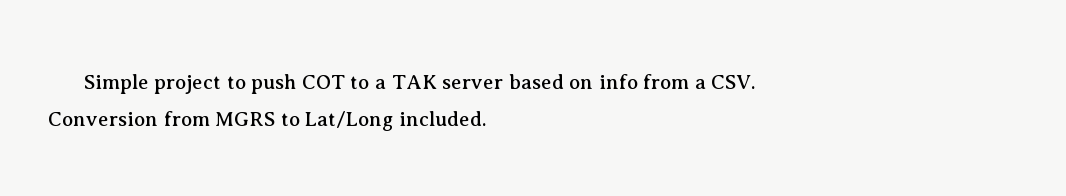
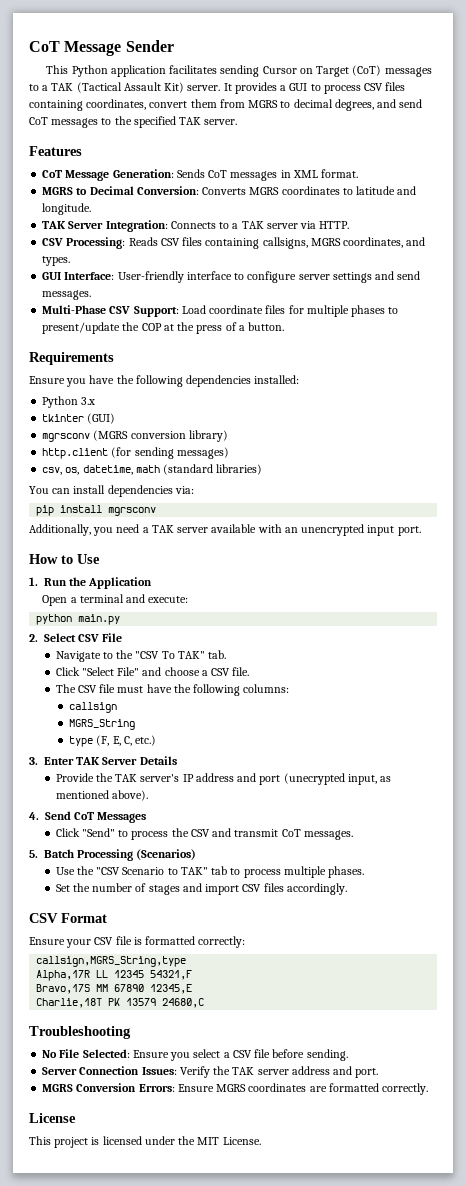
- Simple project to push COT to a TAK server based on info from a CSV.
- Conversion from MGRS to Lat/Long included.
+ CoT Message Sender
+ This Python application facilitates sending Cursor on Target (CoT) messages to a TAK (Tactical Assault Kit) server. It provides a GUI to process CSV files containing coordinates, convert them from MGRS to decimal degrees, and send CoT messages to the specified TAK server.
+ Features
+ CoT Message Generation: Sends CoT messages in XML format.
+ MGRS to Decimal Conversion: Converts MGRS coordinates to latitude and longitude.
+ TAK Server Integration: Connects to a TAK server via HTTP.
+ CSV Processing: Reads CSV files containing callsigns, MGRS coordinates, and types.
+ GUI Interface: User-friendly interface to configure server settings and send messages.
+ Multi-Phase CSV Support: Load coordinate files for multiple phases to present/update the COP at the press of a button.
+ Requirements
+ Ensure you have the following dependencies installed:
+ Python 3.x
+ tkinter (GUI)
+ mgrsconv (MGRS conversion library)
+ http.client (for sending messages)
+ csv, os, datetime, math (standard libraries)
+ You can install dependencies via:
+ pip install mgrsconv
+ Additionally, you need a TAK server available with an unencrypted input port.
+ How to Use
+ 1. Run the Application
+ Open a terminal and execute:
+ python main.py
+ 2. Select CSV File
+ Navigate to the "CSV To TAK" tab.
+ Click "Select File" and choose a CSV file.
+ The CSV file must have the following columns:
+ callsign
+ MGRS_String
+ type (F, E, C, etc.)
+ 3. Enter TAK Server Details
+ Provide the TAK server's IP address and port (unecrypted input, as mentioned above).
+ 4. Send CoT Messages
+ Click "Send" to process the CSV and transmit CoT messages.
+ 5. Batch Processing (Scenarios)
+ Use the "CSV Scenario to TAK" tab to process multiple phases.
+ Set the number of stages and import CSV files accordingly.
+ CSV Format
+ Ensure your CSV file is formatted correctly:
+ callsign,MGRS_String,type
+ Alpha,17R LL 12345 54321,F
+ Bravo,17S MM 67890 12345,E
+ Charlie,18T PK 13579 24680,C
+ Troubleshooting
+ No File Selected: Ensure you select a CSV file before sending.
+ Server Connection Issues: Verify the TAK server address and port.
+ MGRS Conversion Errors: Ensure MGRS coordinates are formatted correctly.
+ License
+ This project is licensed under the MIT License.

